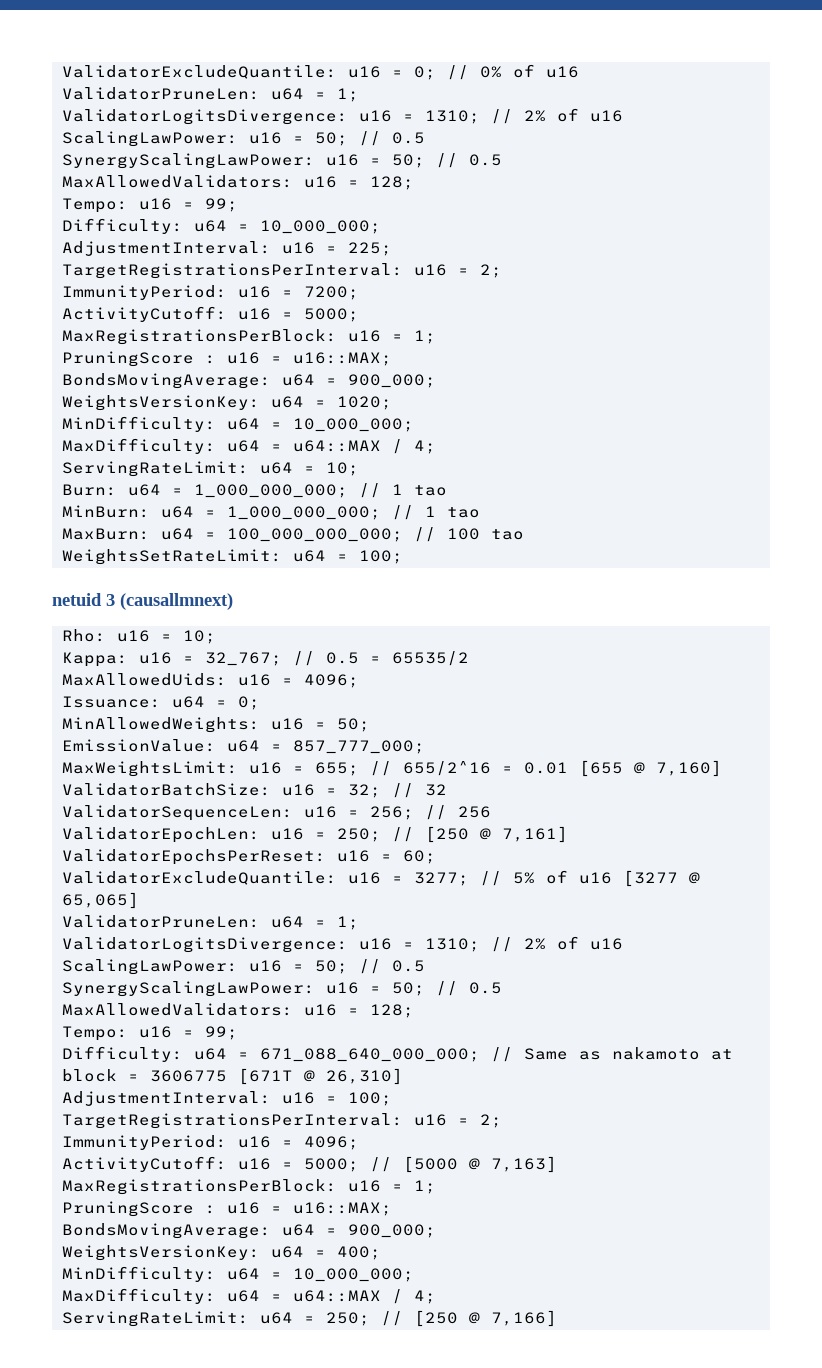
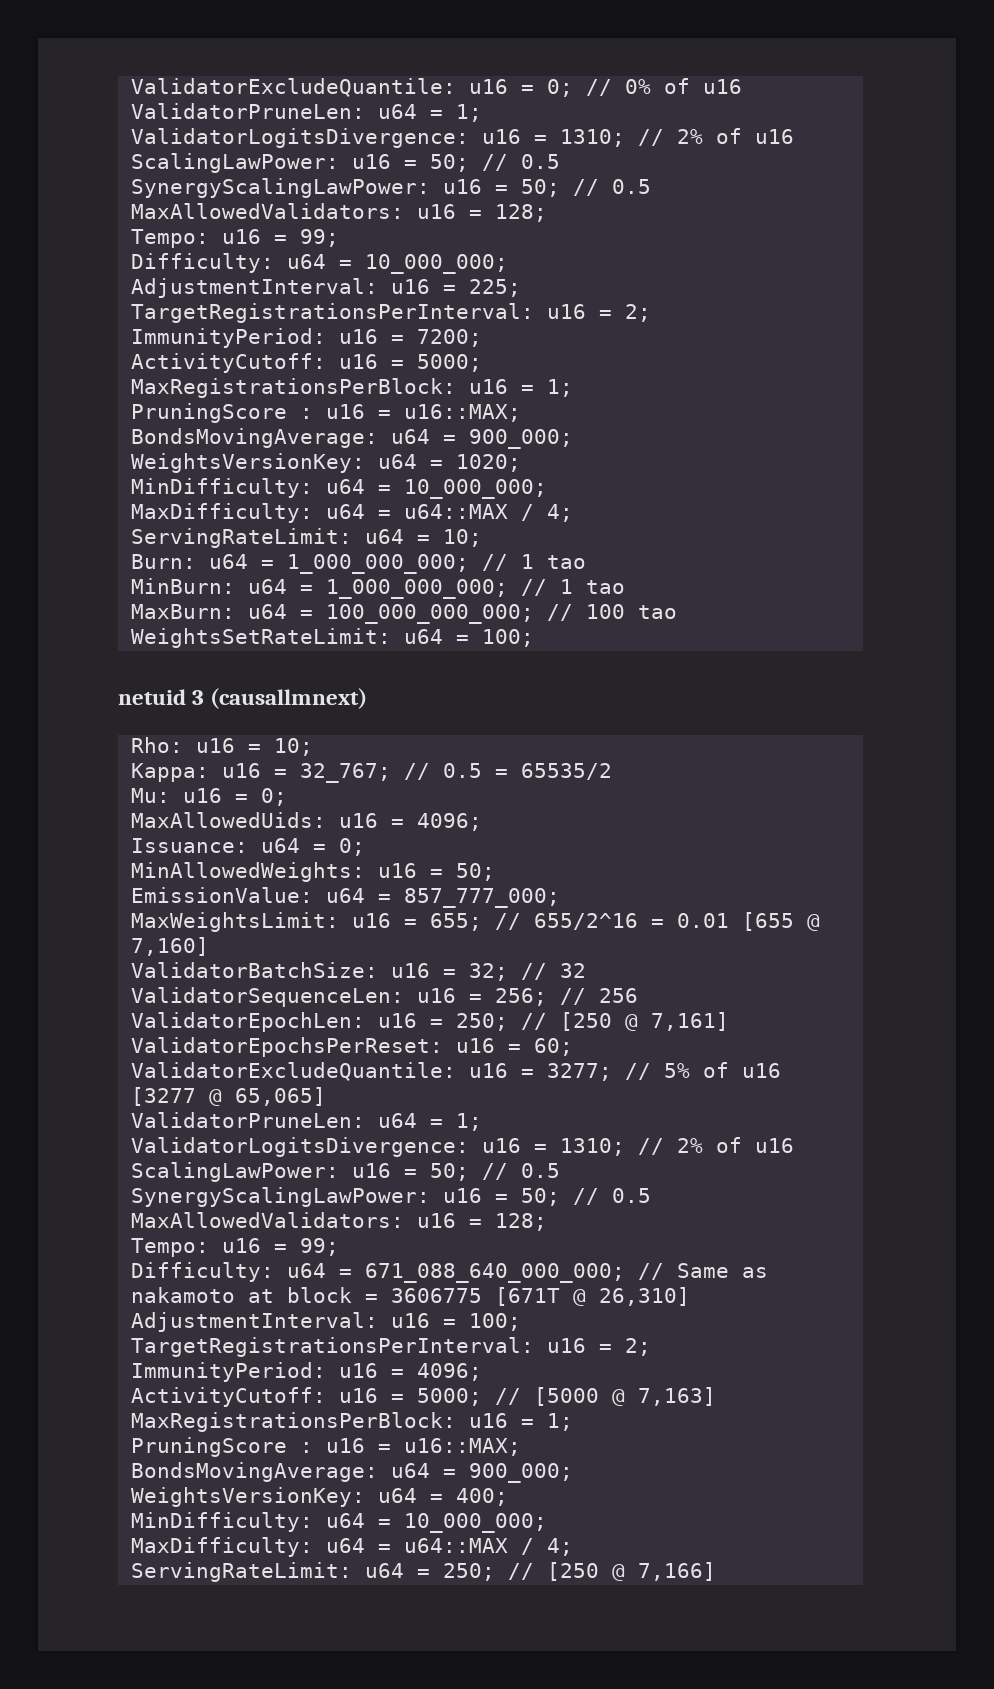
+ Mu: u16 = 0;

